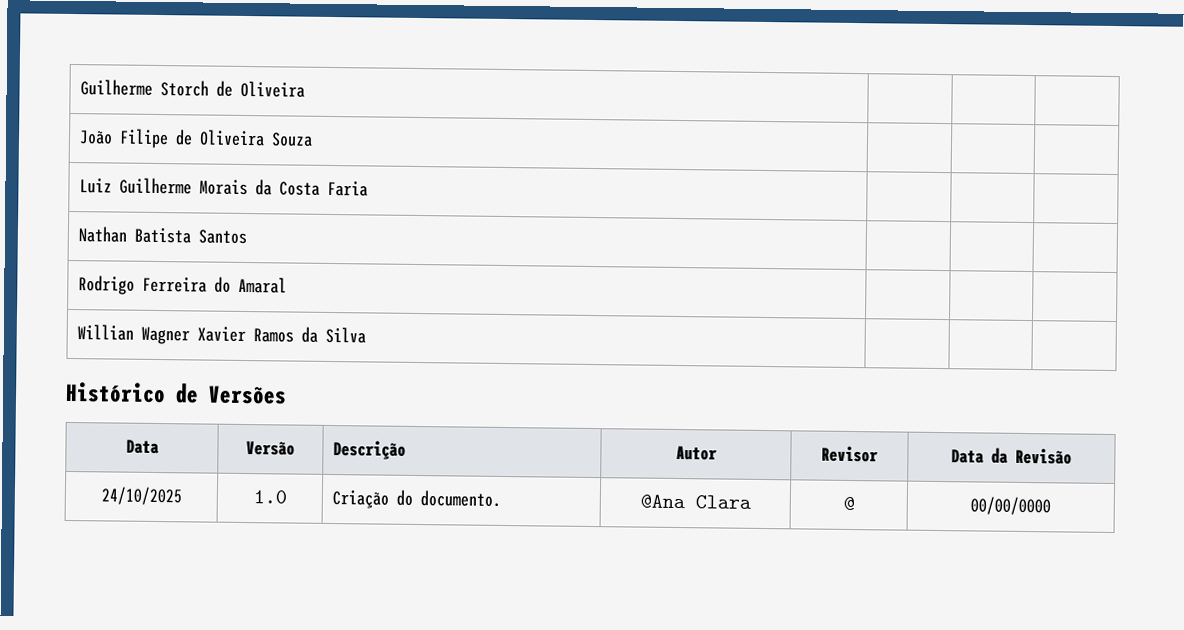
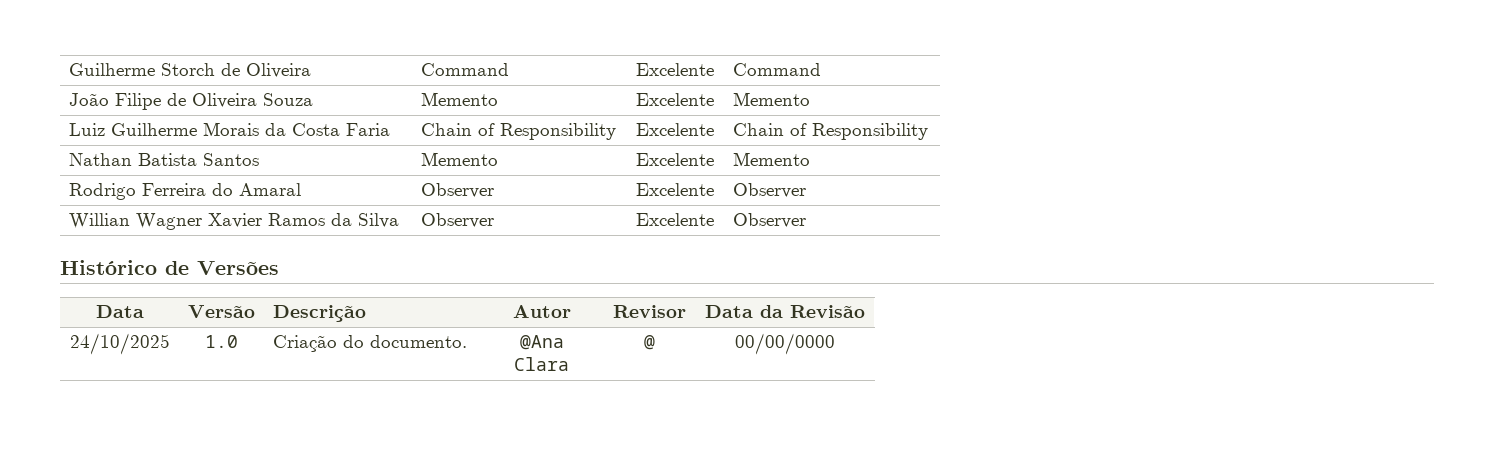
- Guilherme Storch de Oliveira | | |
+ Guilherme Storch de Oliveira | Command | Excelente | Command
- João Filipe de Oliveira Souza | | |
+ João Filipe de Oliveira Souza | Memento | Excelente | Memento
- Luiz Guilherme Morais da Costa Faria | | |
+ Luiz Guilherme Morais da Costa Faria | Chain of Responsibility | Excelente | Chain of Responsibility
- Nathan Batista Santos | | |
+ Nathan Batista Santos | Memento | Excelente | Memento
- Rodrigo Ferreira do Amaral | | |
+ Rodrigo Ferreira do Amaral | Observer | Excelente | Observer
- Willian Wagner Xavier Ramos da Silva | | |
+ Willian Wagner Xavier Ramos da Silva | Observer | Excelente | Observer

